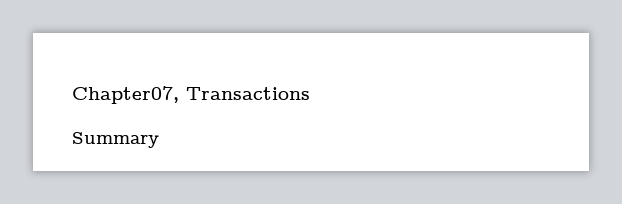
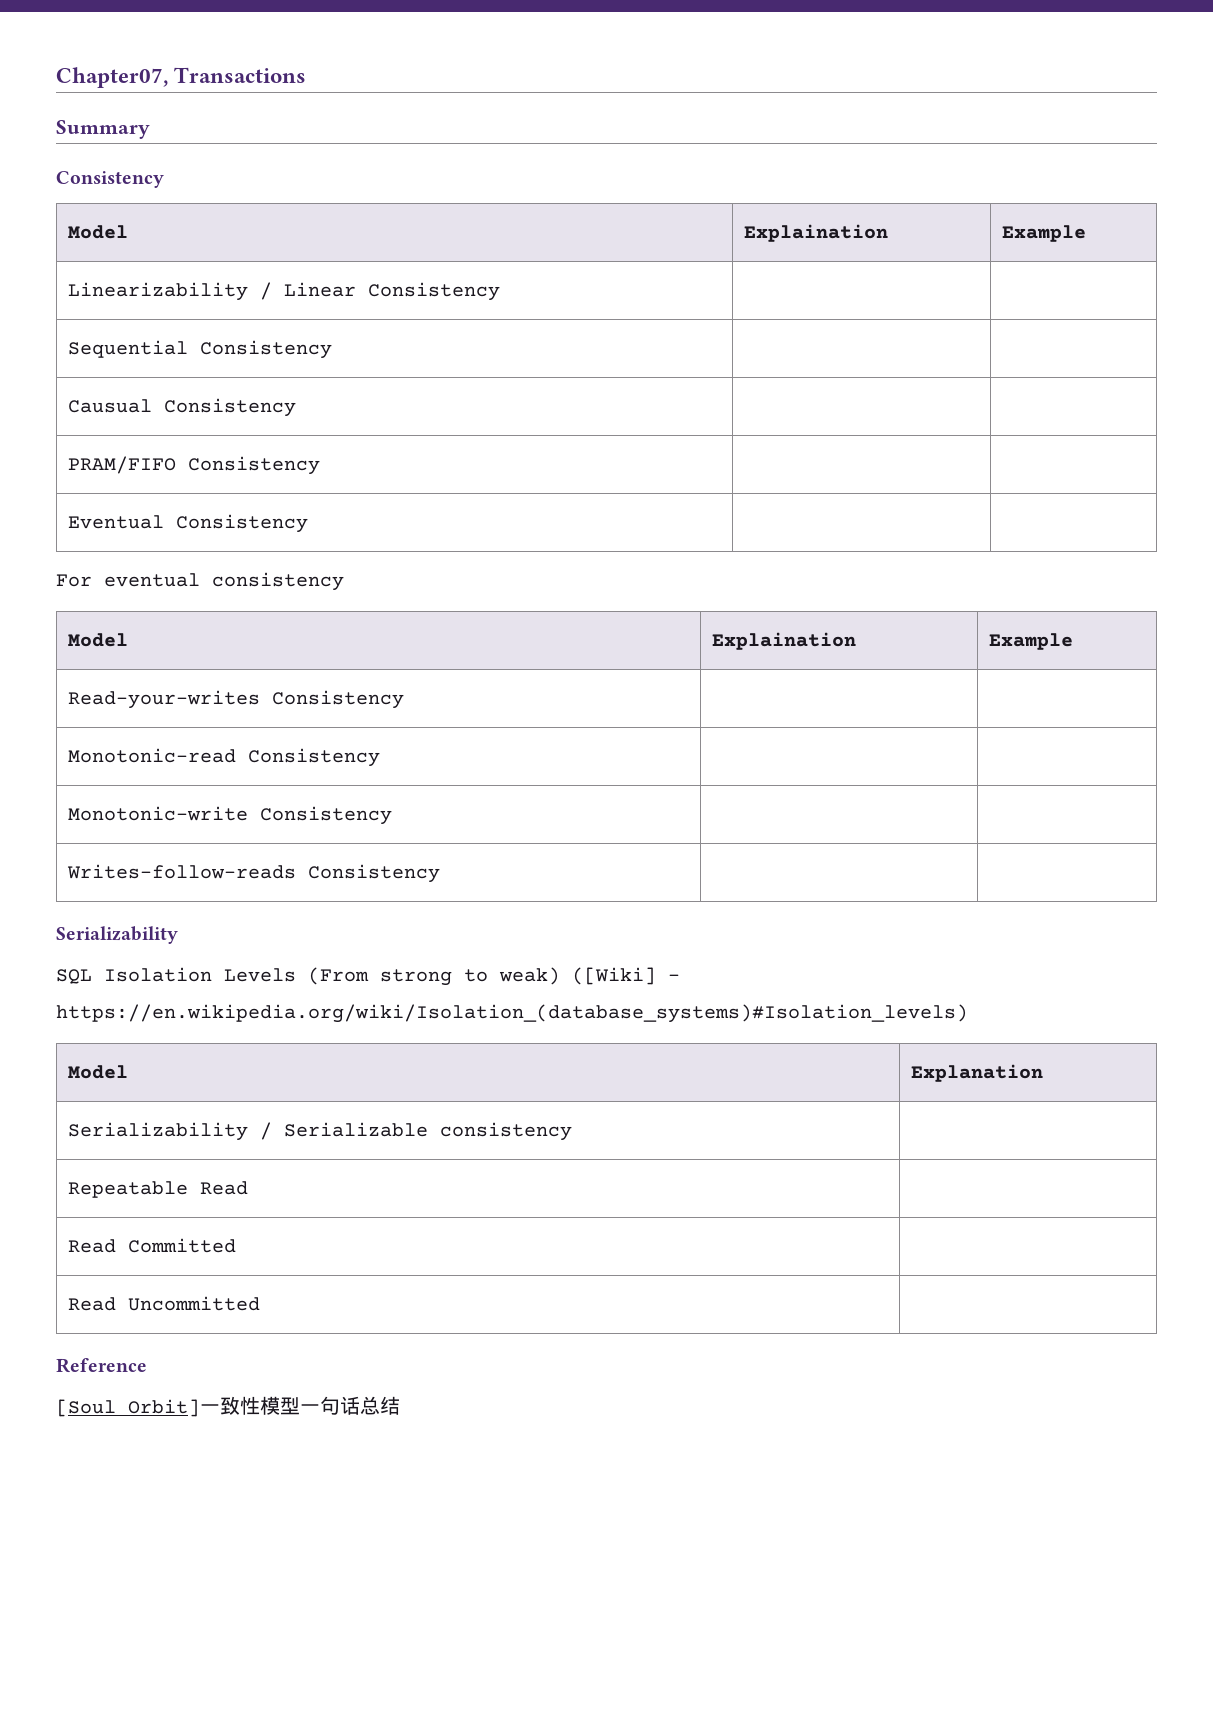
  Summary
+ Consistency
+ Model | Explaination | Example
+ Linearizability / Linear Consistency | |
+ Sequential Consistency | |
+ Causual Consistency | |
+ PRAM/FIFO Consistency | |
+ Eventual Consistency | |
+ For eventual consistency
+ Model | Explaination | Example
+ Read-your-writes Consistency | |
+ Monotonic-read Consistency | |
+ Monotonic-write Consistency | |
+ Writes-follow-reads Consistency | |
+ Serializability
+ SQL Isolation Levels (From strong to weak) ([Wiki] - https://en.wikipedia.org/wiki/Isolation_(database_systems)#Isolation_levels)
+ Model | Explanation
+ Serializability / Serializable consistency |
+ Repeatable Read |
+ Read Committed |
+ Read Uncommitted |
+ Reference
+ [Soul Orbit]一致性模型一句话总结

